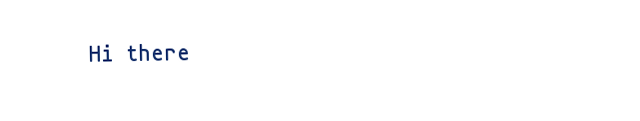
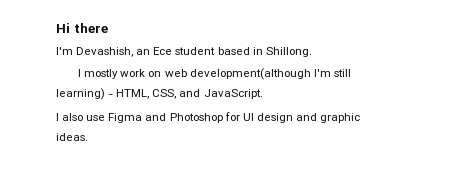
+ I'm Devashish, an Ece student based in Shillong.
+ I mostly work on web development(although I'm still learning) - HTML, CSS, and JavaScript.
+ I also use Figma and Photoshop for UI design and graphic ideas.

